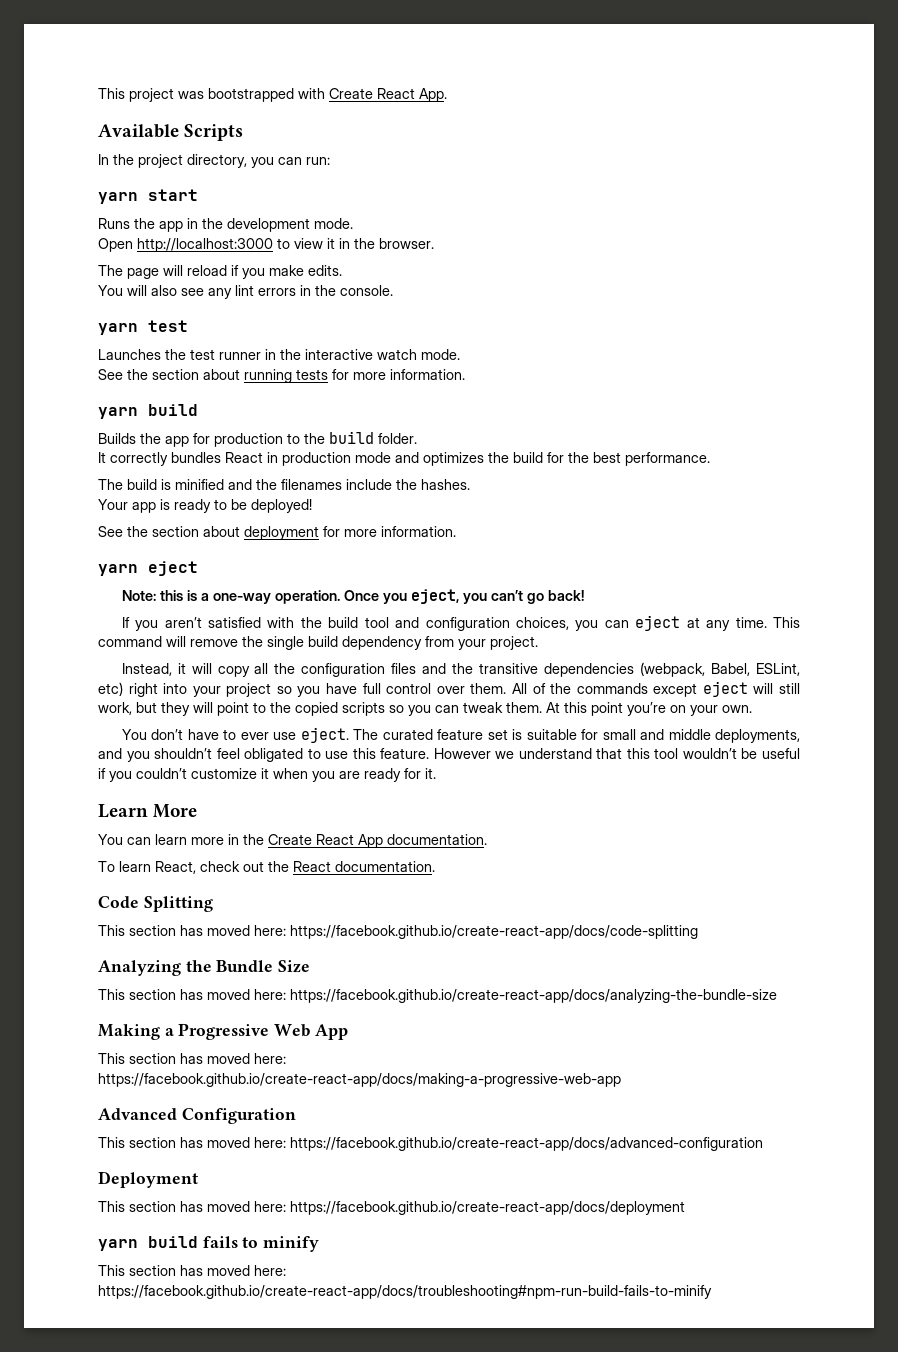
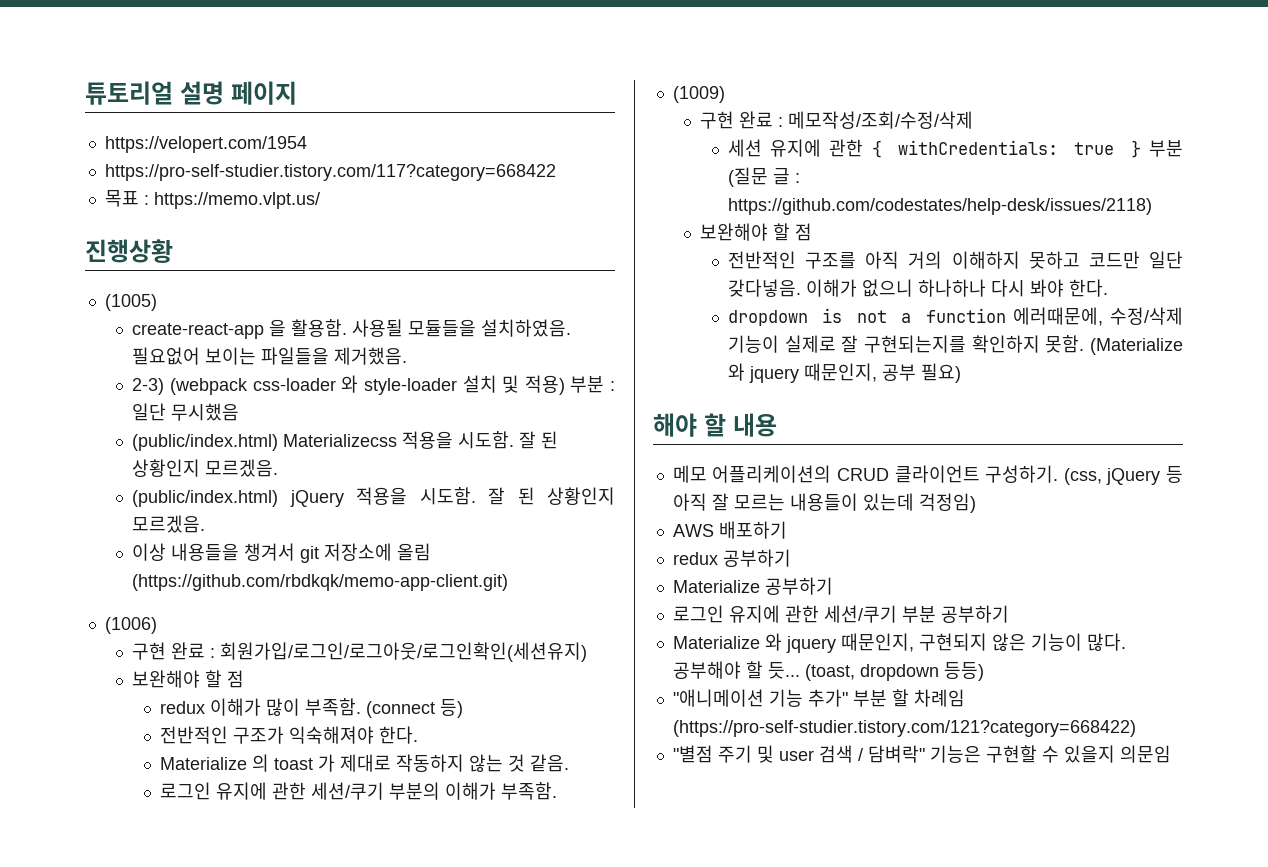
- This project was bootstrapped with Create React App.
- Available Scripts
- In the project directory, you can run:
- yarn start
- Runs the app in the development mode.
- Open http://localhost:3000 to view it in the browser.
- The page will reload if you make edits.
- You will also see any lint errors in the console.
- yarn test
- Launches the test runner in the interactive watch mode.
- See the section about running tests for more information.
- yarn build
- Builds the app for production to the build folder.
- It correctly bundles React in production mode and optimizes the build for the best performance.
- The build is minified and the filenames include the hashes.
- Your app is ready to be deployed!
- See the section about deployment for more information.
- yarn eject
- Note: this is a one-way operation. Once you eject, you can’t go back!
- If you aren’t satisfied with the build tool and configuration choices, you can eject at any time. This command will remove the single build dependency from your project.
- Instead, it will copy all the configuration files and the transitive dependencies (webpack, Babel, ESLint, etc) right into your project so you have full control over them. All of the commands except eject will still work, but they will point to the copied scripts so you can tweak them. At this point you’re on your own.
- You don’t have to ever use eject. The curated feature set is suitable for small and middle deployments, and you shouldn’t feel obligated to use this feature. However we understand that this tool wouldn’t be useful if you couldn’t customize it when you are ready for it.
- Learn More
- You can learn more in the Create React App documentation.
- To learn React, check out the React documentation.
- Code Splitting
- This section has moved here: https://facebook.github.io/create-react-app/docs/code-splitting
- Analyzing the Bundle Size
- This section has moved here: https://facebook.github.io/create-react-app/docs/analyzing-the-bundle-size
- Making a Progressive Web App
- This section has moved here: https://facebook.github.io/create-react-app/docs/making-a-progressive-web-app
- Advanced Configuration
- This section has moved here: https://facebook.github.io/create-react-app/docs/advanced-configuration
- Deployment
- This section has moved here: https://facebook.github.io/create-react-app/docs/deployment
- yarn build fails to minify
- This section has moved here: https://facebook.github.io/create-react-app/docs/troubleshooting#npm-run-build-fails-to-minify
+ 튜토리얼 설명 페이지
+ https://velopert.com/1954
+ https://pro-self-studier.tistory.com/117?category=668422
+ 목표 : https://memo.vlpt.us/
+ 진행상황
+ (1005)
+ create-react-app 을 활용함. 사용될 모듈들을 설치하였음. 필요없어 보이는 파일들을 제거했음.
+ 2-3) (webpack css-loader 와 style-loader 설치 및 적용) 부분 : 일단 무시했음
+ (public/index.html) Materializecss 적용을 시도함. 잘 된 상황인지 모르겠음.
+ (public/index.html) jQuery 적용을 시도함. 잘 된 상황인지 모르겠음.
+ 이상 내용들을 챙겨서 git 저장소에 올림 (https://github.com/rbdkqk/memo-app-client.git)
+ (1006)
+ 구현 완료 : 회원가입/로그인/로그아웃/로그인확인(세션유지)
+ 보완해야 할 점
+ redux 이해가 많이 부족함. (connect 등)
+ 전반적인 구조가 익숙해져야 한다.
+ Materialize 의 toast 가 제대로 작동하지 않는 것 같음.
+ 로그인 유지에 관한 세션/쿠기 부분의 이해가 부족함.
+ (1009)
+ 구현 완료 : 메모작성/조회/수정/삭제
+ 세션 유지에 관한 { withCredentials: true } 부분 (질문 글 : https://github.com/codestates/help-desk/issues/2118)
+ 보완해야 할 점
+ 전반적인 구조를 아직 거의 이해하지 못하고 코드만 일단 갖다넣음. 이해가 없으니 하나하나 다시 봐야 한다.
+ dropdown is not a function 에러때문에, 수정/삭제 기능이 실제로 잘 구현되는지를 확인하지 못함. (Materialize 와 jquery 때문인지, 공부 필요)
+ 해야 할 내용
+ 메모 어플리케이션의 CRUD 클라이언트 구성하기. (css, jQuery 등 아직 잘 모르는 내용들이 있는데 걱정임)
+ AWS 배포하기
+ redux 공부하기
+ Materialize 공부하기
+ 로그인 유지에 관한 세션/쿠기 부분 공부하기
+ Materialize 와 jquery 때문인지, 구현되지 않은 기능이 많다. 공부해야 할 듯... (toast, dropdown 등등)
+ "애니메이션 기능 추가" 부분 할 차례임 (https://pro-self-studier.tistory.com/121?category=668422)
+ "별점 주기 및 user 검색 / 담벼락" 기능은 구현할 수 있을지 의문임

